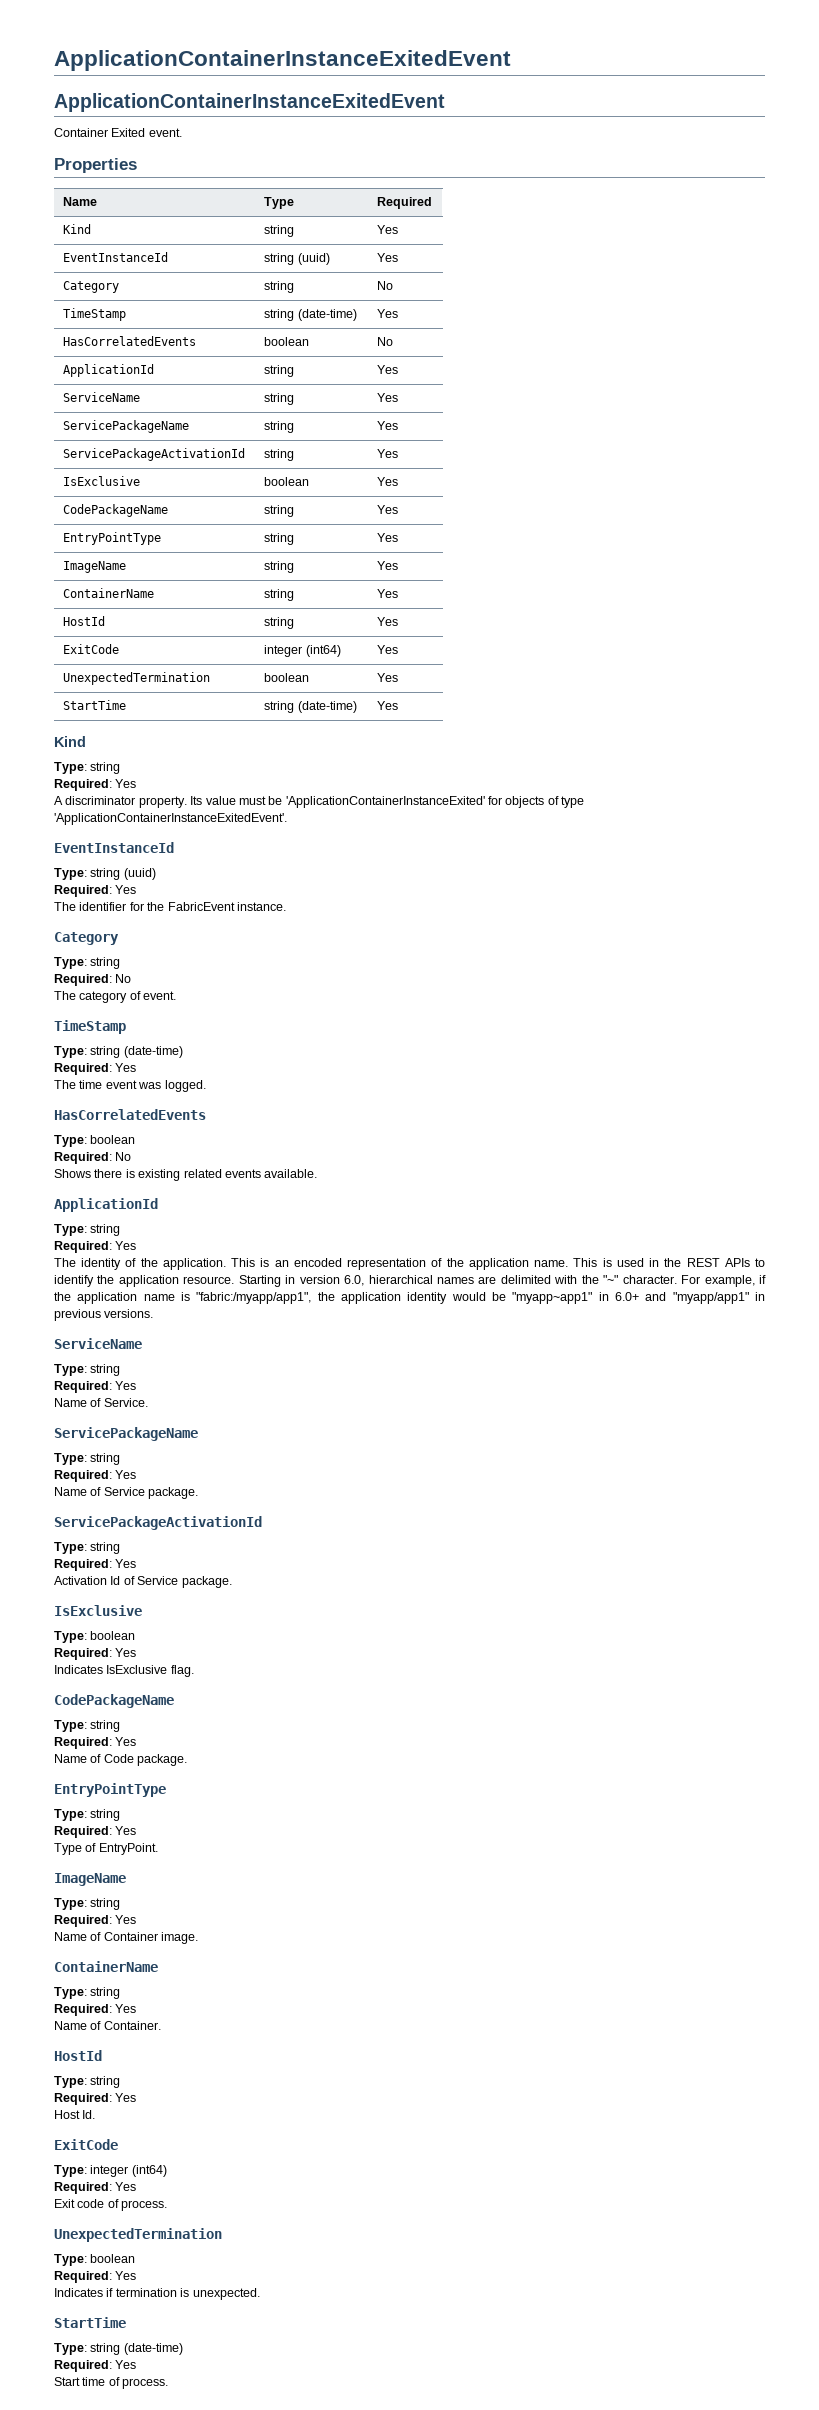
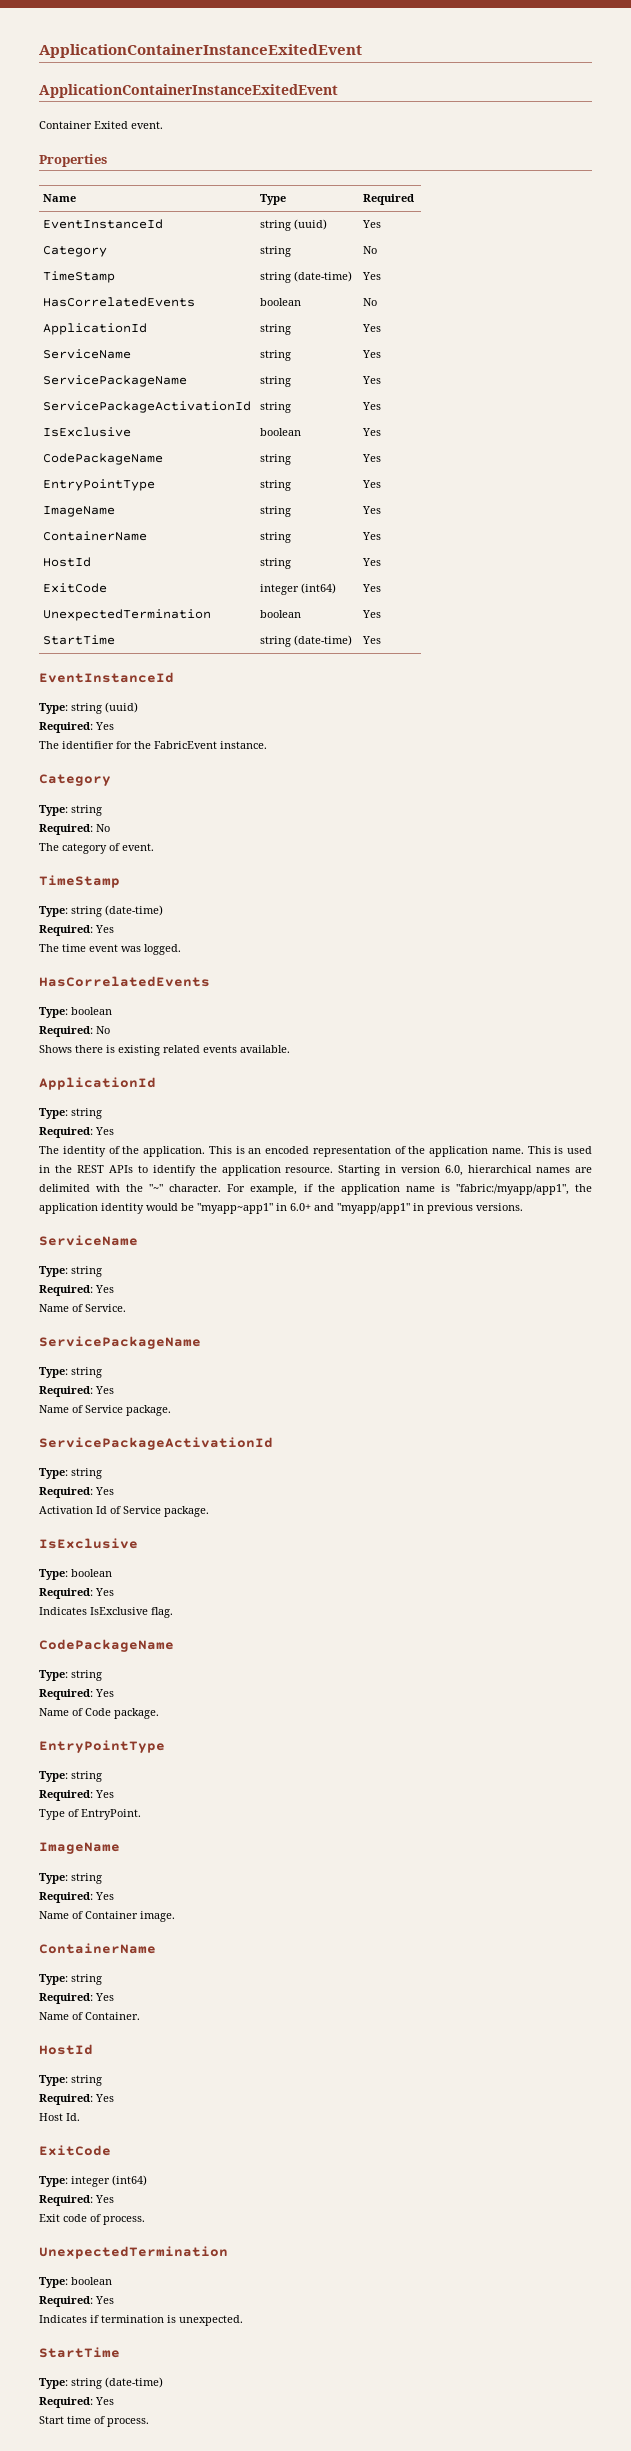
- Kind | string | Yes
  StartTime | string (date-time) | Yes
- Kind
- Type: string
- Required: Yes
- A discriminator property. Its value must be 'ApplicationContainerInstanceExited' for objects of type 'ApplicationContainerInstanceExitedEvent'.

